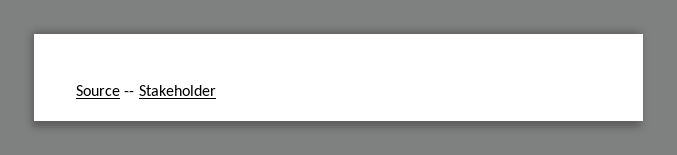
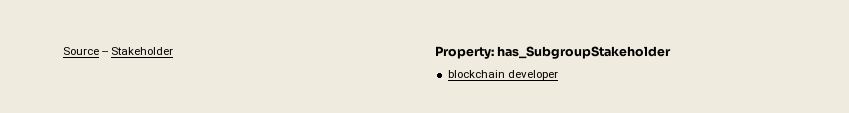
+ Property: has_SubgroupStakeholder
+ blockchain developer

